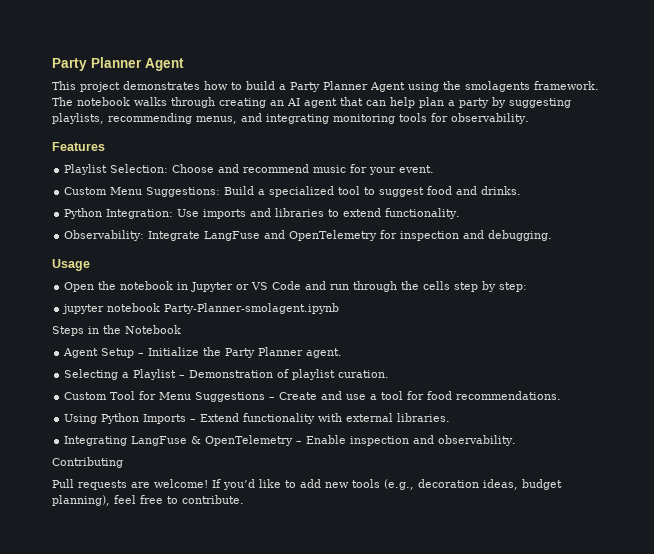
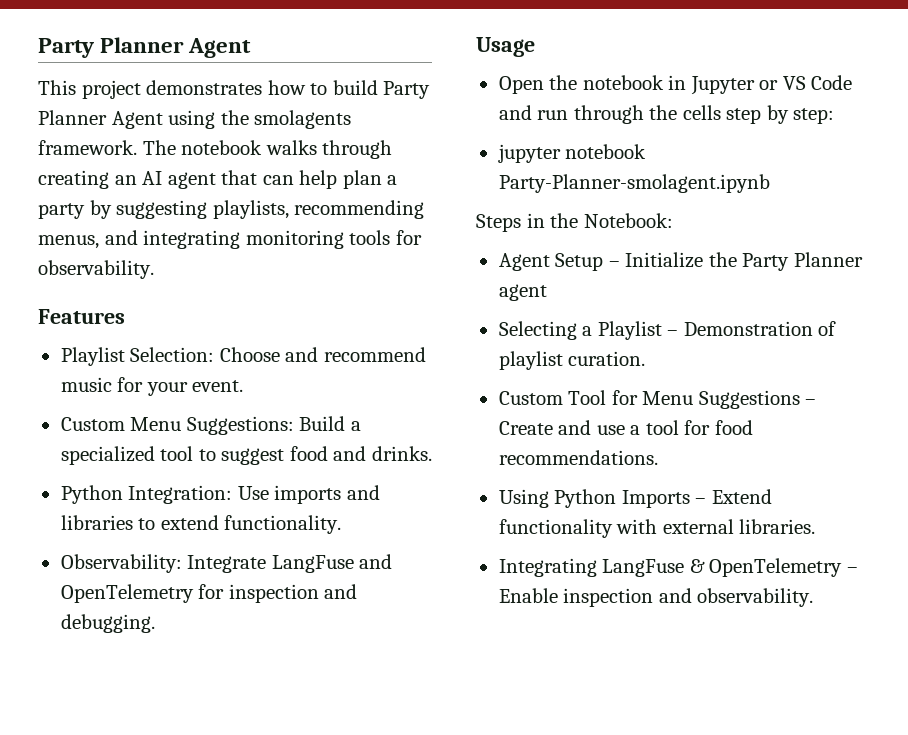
- This project demonstrates how to build a Party Planner Agent using the smolagents framework.
+ This project demonstrates how to build Party Planner Agent using the smolagents framework.
- Steps in the Notebook
+ Steps in the Notebook:
- Agent Setup – Initialize the Party Planner agent.
+ Agent Setup – Initialize the Party Planner agent
- Contributing
- Pull requests are welcome! If you’d like to add new tools (e.g., decoration ideas, budget planning), feel free to contribute.

